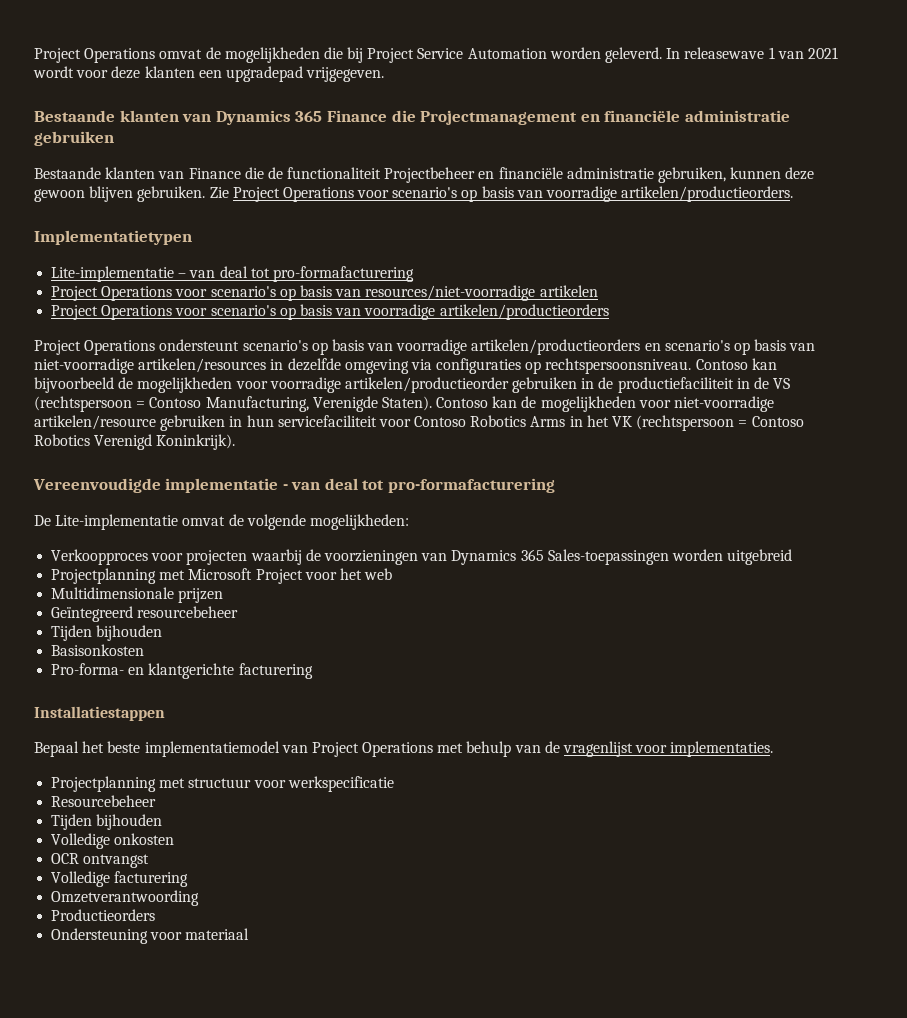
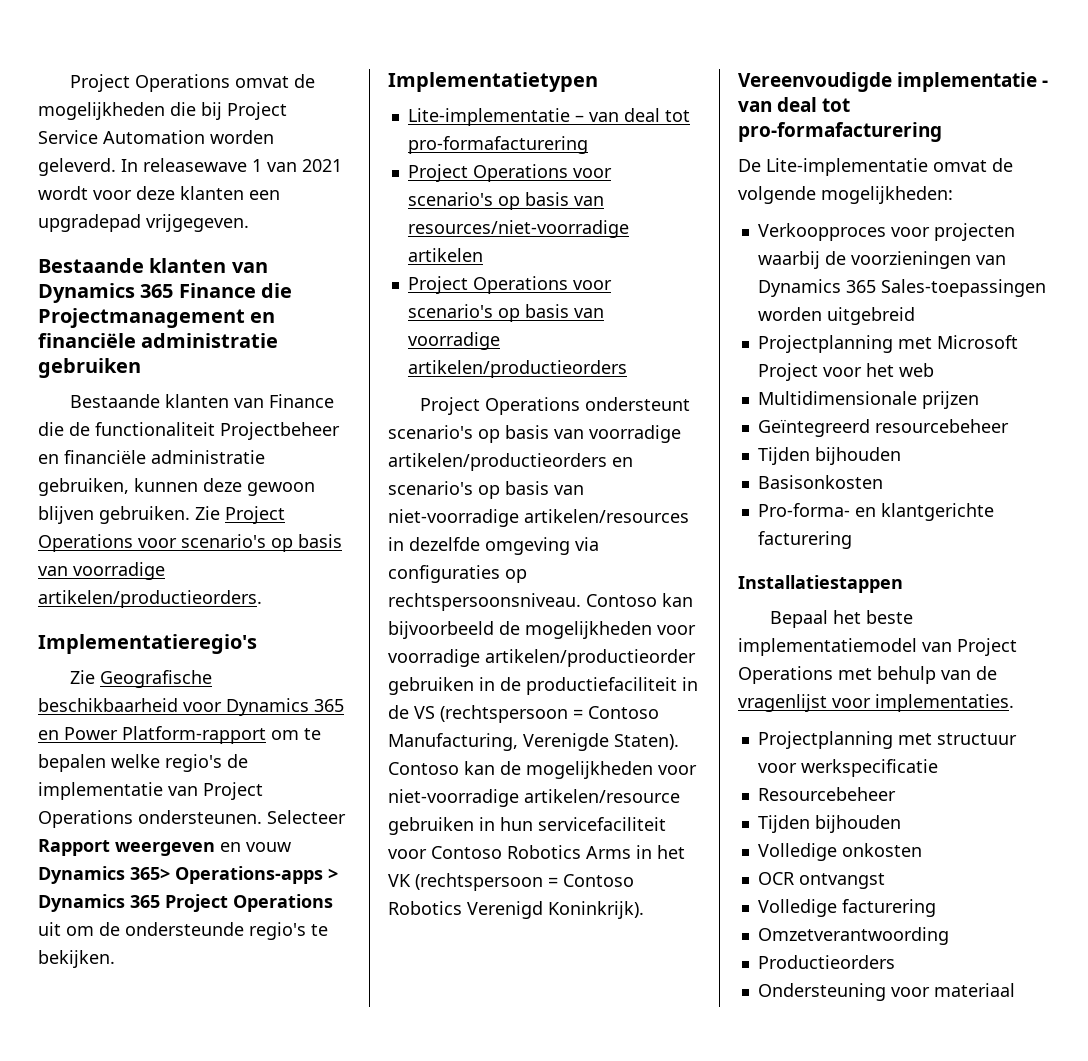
+ Implementatieregio's
+ Zie Geografische beschikbaarheid voor Dynamics 365 en Power Platform-rapport om te bepalen welke regio's de implementatie van Project Operations ondersteunen. Selecteer Rapport weergeven en vouw Dynamics 365> Operations-apps > Dynamics 365 Project Operations uit om de ondersteunde regio's te bekijken.

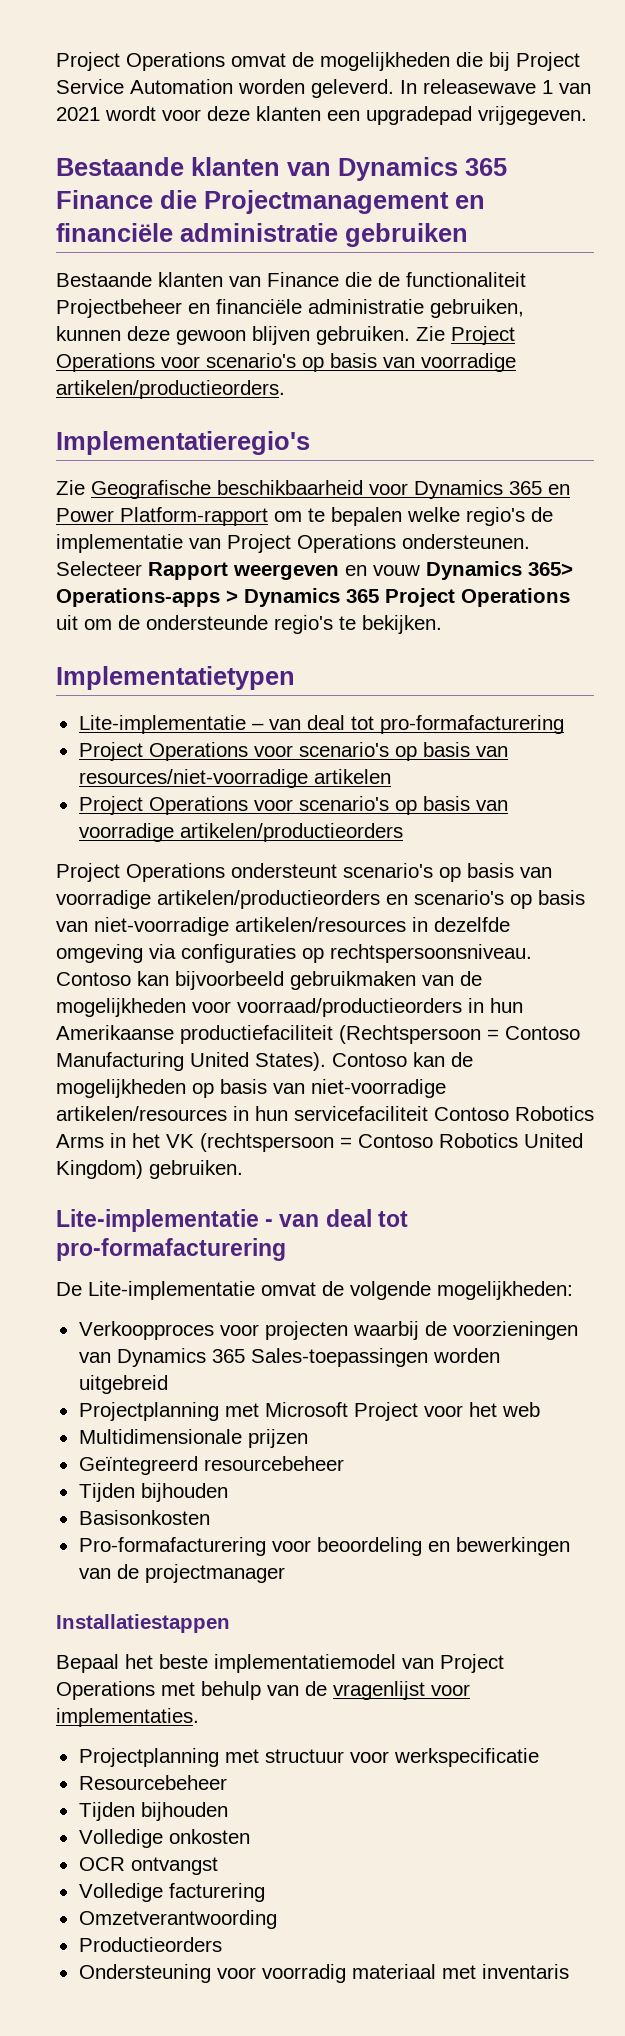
- Contoso kan bijvoorbeeld de mogelijkheden voor voorradige artikelen/productieorder gebruiken in de productiefaciliteit in de VS (rechtspersoon = Contoso Manufacturing, Verenigde Staten). Contoso kan de mogelijkheden voor niet-voorradige artikelen/resource gebruiken in hun servicefaciliteit voor Contoso Robotics Arms in het VK (rechtspersoon = Contoso Robotics Verenigd Koninkrijk).
- Vereenvoudigde implementatie - van deal tot pro-formafacturering
+ Contoso kan bijvoorbeeld gebruikmaken van de mogelijkheden voor voorraad/productieorders in hun Amerikaanse productiefaciliteit (Rechtspersoon = Contoso Manufacturing United States). Contoso kan de mogelijkheden op basis van niet-voorradige artikelen/resources in hun servicefaciliteit Contoso Robotics Arms in het VK (rechtspersoon = Contoso Robotics United Kingdom) gebruiken.
+ Lite-implementatie - van deal tot pro-formafacturering
- Pro-forma- en klantgerichte facturering
+ Pro-formafacturering voor beoordeling en bewerkingen van de projectmanager
- Ondersteuning voor materiaal
+ Ondersteuning voor voorradig materiaal met inventaris

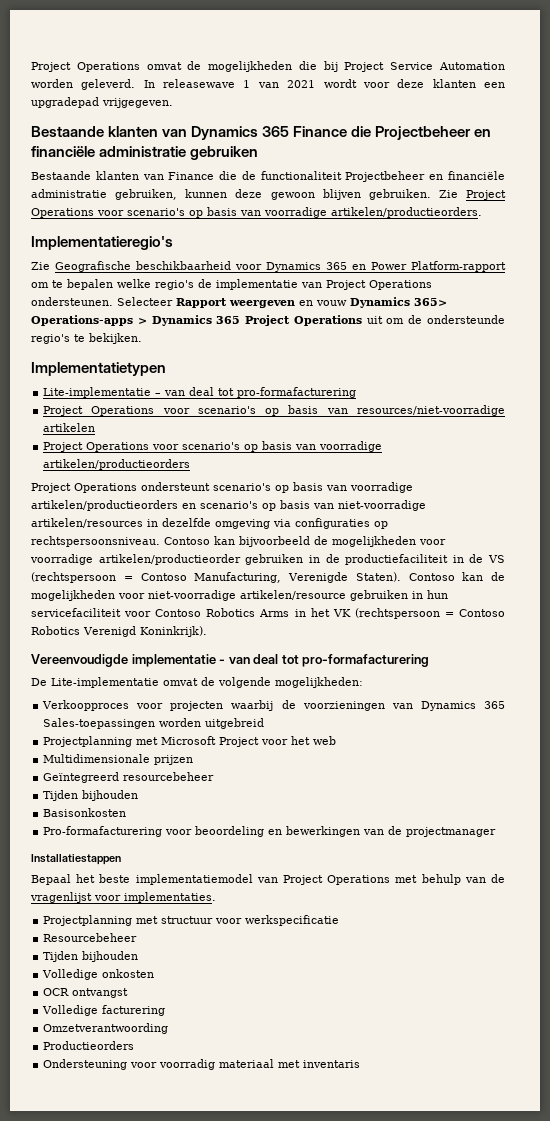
- Bestaande klanten van Dynamics 365 Finance die Projectmanagement en financiële administratie gebruiken
+ Bestaande klanten van Dynamics 365 Finance die Projectbeheer en financiële administratie gebruiken
- Contoso kan bijvoorbeeld gebruikmaken van de mogelijkheden voor voorraad/productieorders in hun Amerikaanse productiefaciliteit (Rechtspersoon = Contoso Manufacturing United States). Contoso kan de mogelijkheden op basis van niet-voorradige artikelen/resources in hun servicefaciliteit Contoso Robotics Arms in het VK (rechtspersoon = Contoso Robotics United Kingdom) gebruiken.
- Lite-implementatie - van deal tot pro-formafacturering
+ Contoso kan bijvoorbeeld de mogelijkheden voor voorradige artikelen/productieorder gebruiken in de productiefaciliteit in de VS (rechtspersoon = Contoso Manufacturing, Verenigde Staten). Contoso kan de mogelijkheden voor niet-voorradige artikelen/resource gebruiken in hun servicefaciliteit voor Contoso Robotics Arms in het VK (rechtspersoon = Contoso Robotics Verenigd Koninkrijk).
+ Vereenvoudigde implementatie - van deal tot pro-formafacturering

